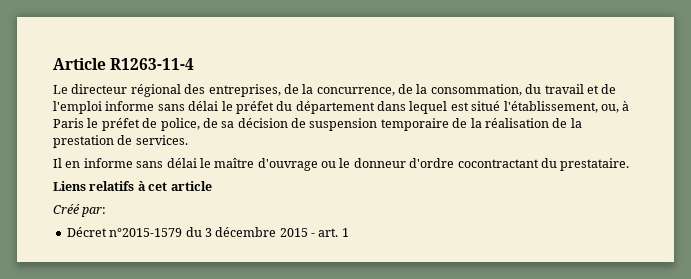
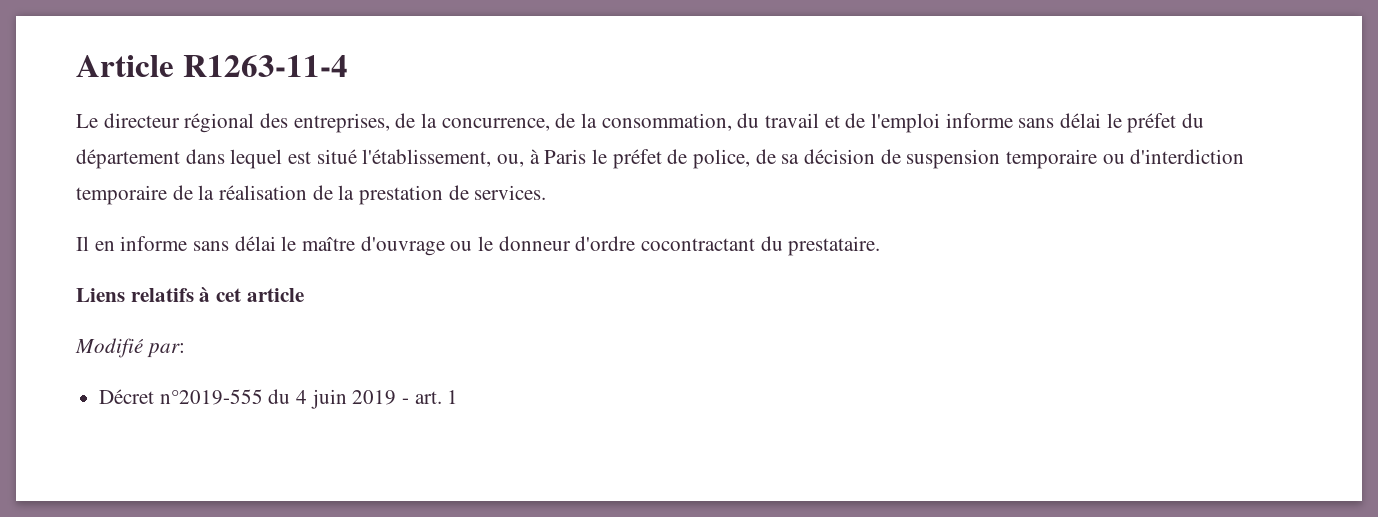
- Le directeur régional des entreprises, de la concurrence, de la consommation, du travail et de l'emploi informe sans délai le préfet du département dans lequel est situé l'établissement, ou, à Paris le préfet de police, de sa décision de suspension temporaire de la réalisation de la prestation de services.
+ Le directeur régional des entreprises, de la concurrence, de la consommation, du travail et de l'emploi informe sans délai le préfet du département dans lequel est situé l'établissement, ou, à Paris le préfet de police, de sa décision de suspension temporaire ou d'interdiction temporaire de la réalisation de la prestation de services.
- Créé par:
+ Modifié par:
- Décret n°2015-1579 du 3 décembre 2015 - art. 1
+ Décret n°2019-555 du 4 juin 2019 - art. 1

